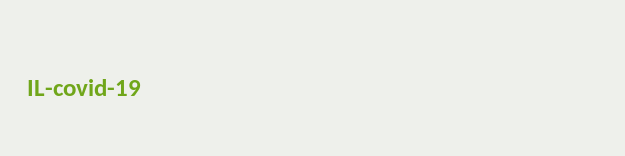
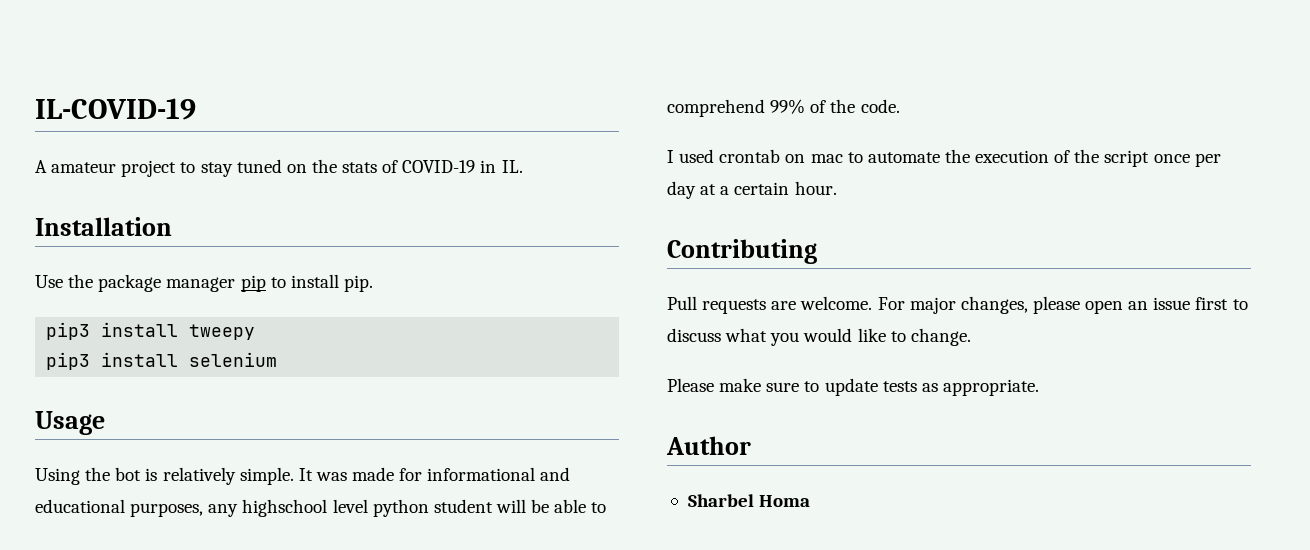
- IL-covid-19
+ IL-COVID-19
+ A amateur project to stay tuned on the stats of COVID-19 in IL.
+ Installation
+ Use the package manager pip to install pip.
+ pip3 install tweepy
+ pip3 install selenium
+ Usage
+ Using the bot is relatively simple. It was made for informational and educational purposes, any highschool level python student will be able to comprehend 99% of the code.
+ I used crontab on mac to automate the execution of the script once per day at a certain hour.
+ Contributing
+ Pull requests are welcome. For major changes, please open an issue first to discuss what you would like to change.
+ Please make sure to update tests as appropriate.
+ Author
+ Sharbel Homa

